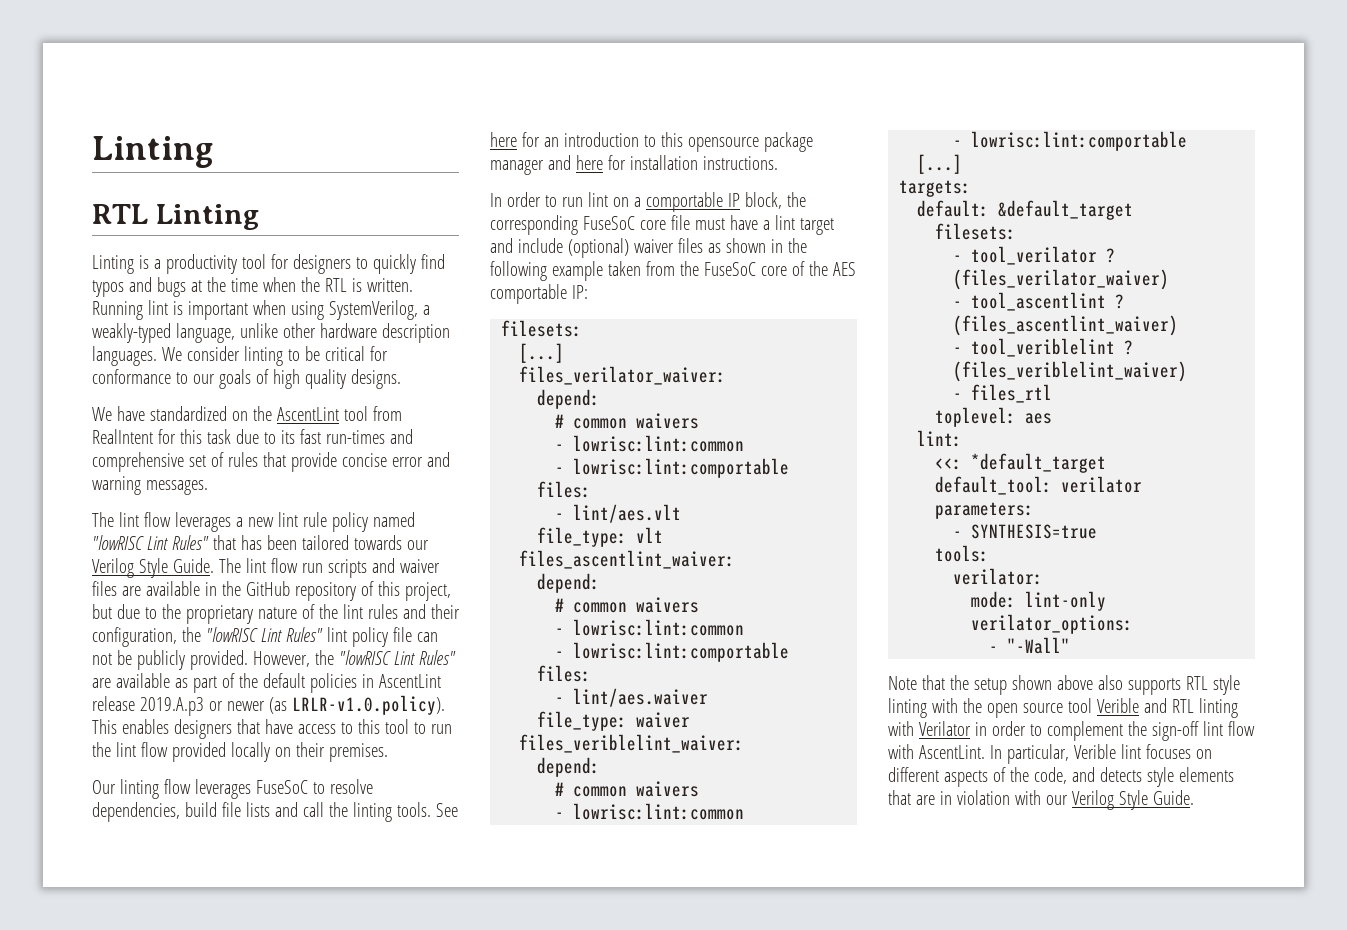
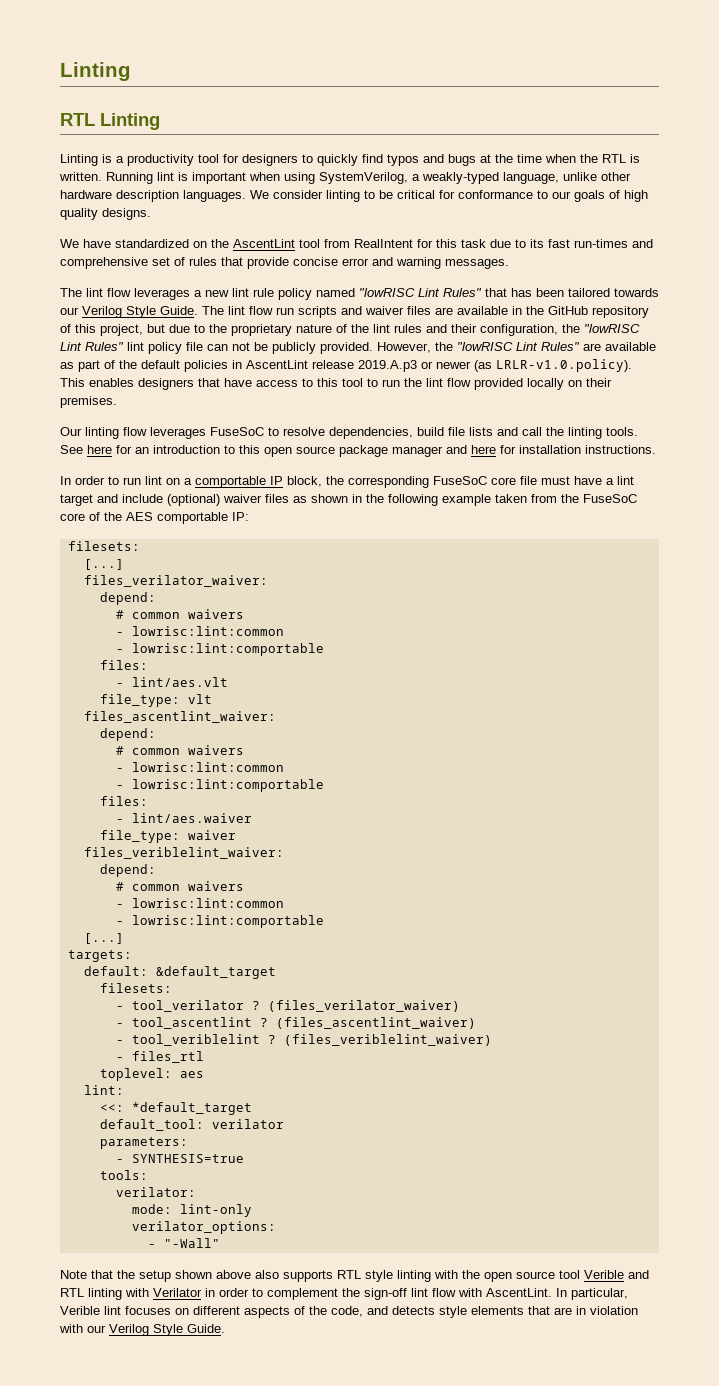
- See here for an introduction to this opensource package manager and here for installation instructions.
+ See here for an introduction to this open source package manager and here for installation instructions.

